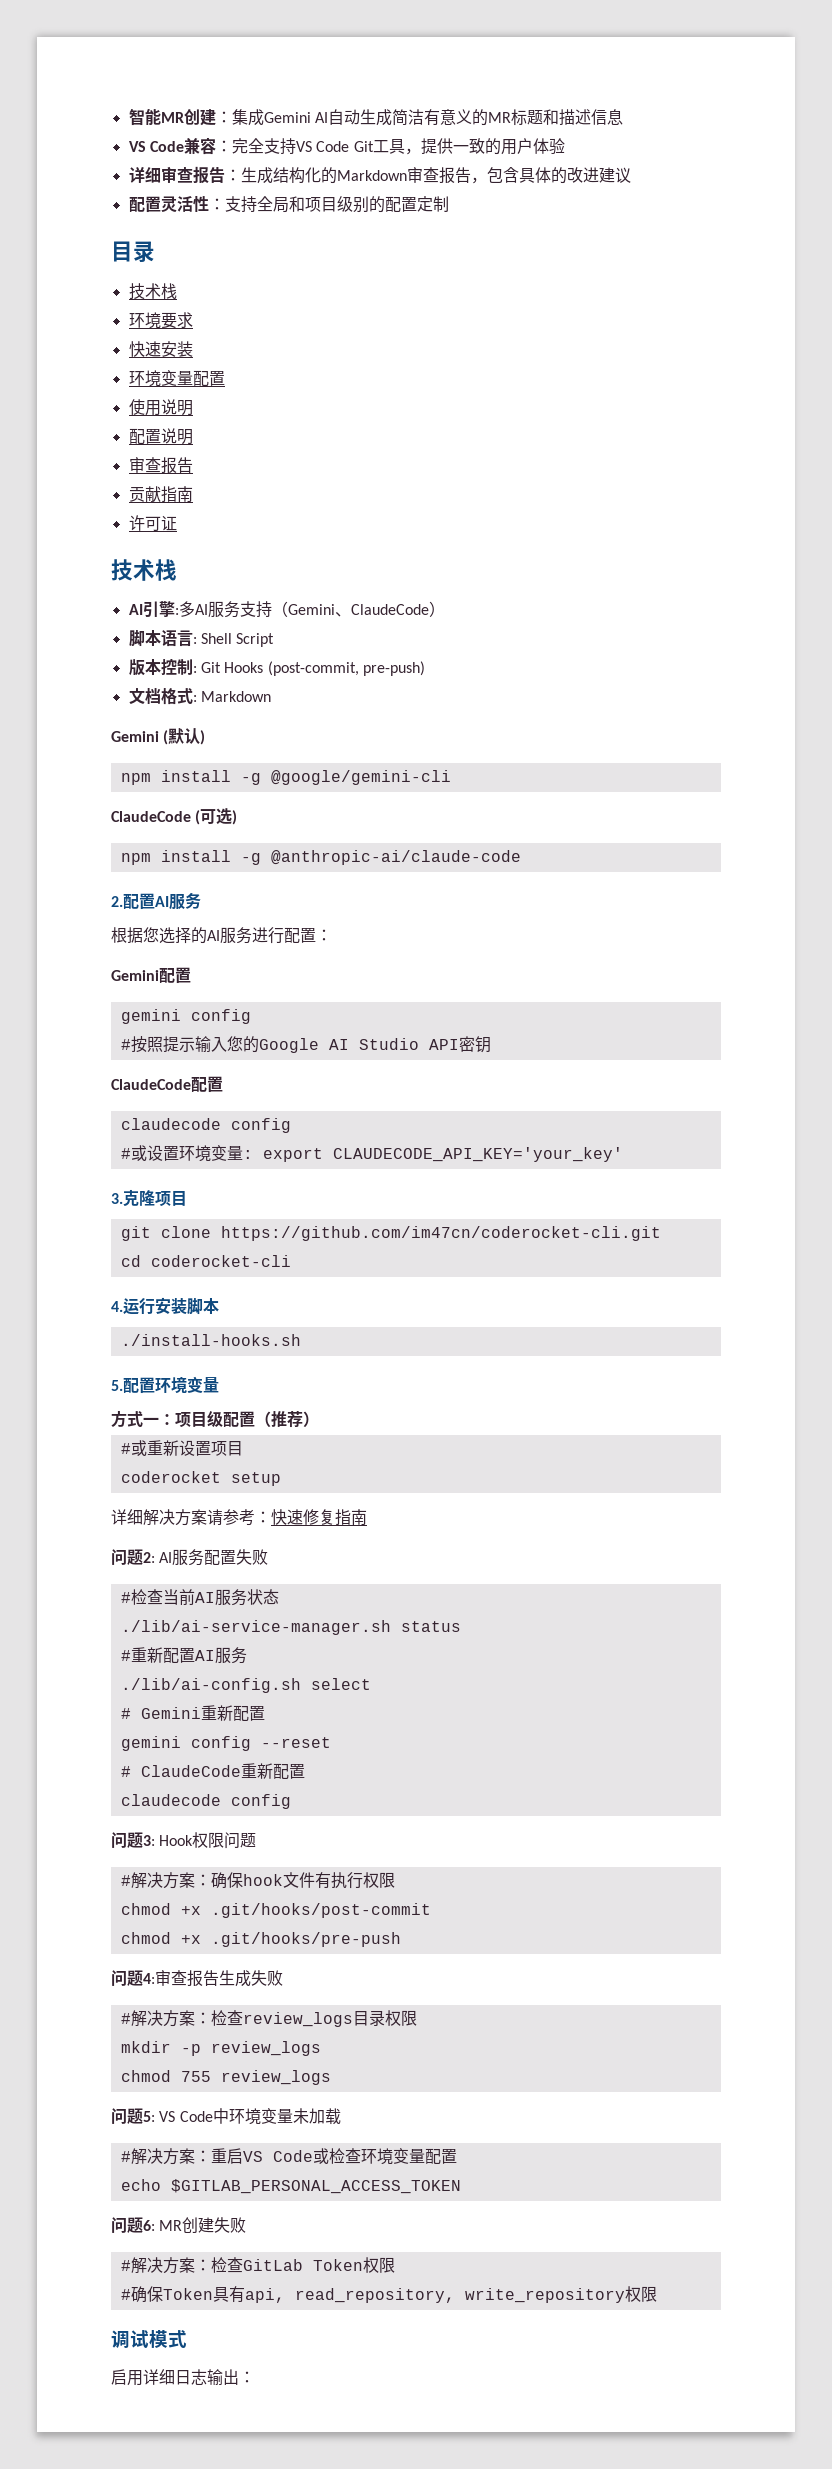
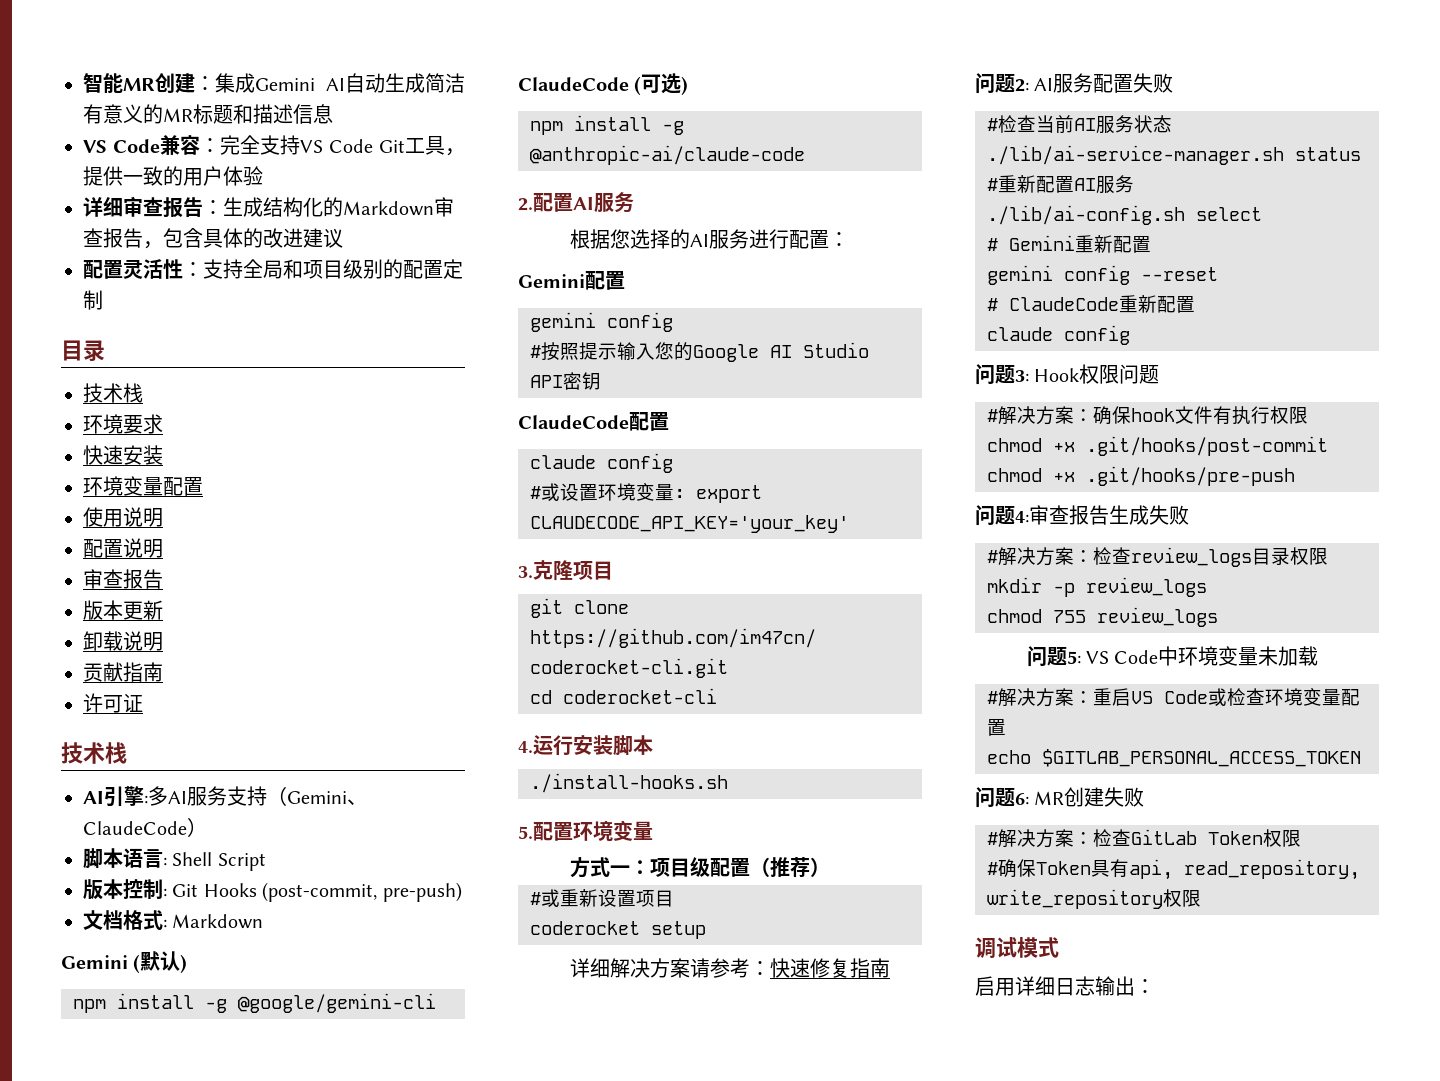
+ 版本更新
+ 卸载说明
  ClaudeCode配置
- claudecode config
+ claude config
  # ClaudeCode重新配置
- claudecode config
+ claude config

